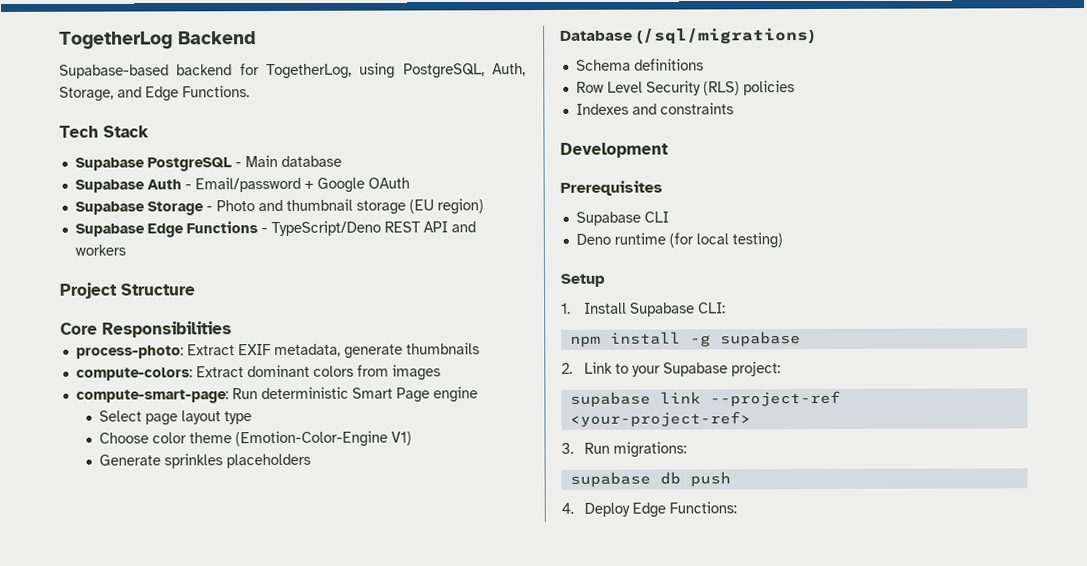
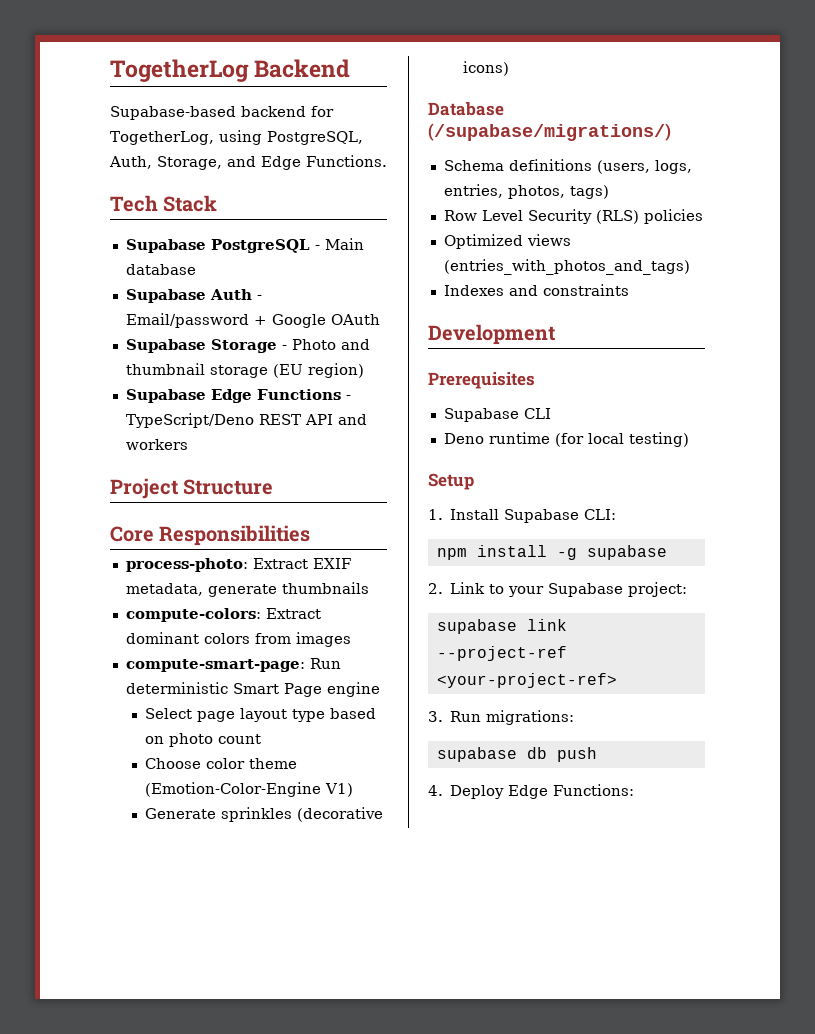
- Select page layout type
+ Select page layout type based on photo count
- Generate sprinkles placeholders
+ Generate sprinkles (decorative icons)
- Database (/sql/migrations)
+ Database (/supabase/migrations/)
- Schema definitions
+ Schema definitions (users, logs, entries, photos, tags)
+ Optimized views (entries_with_photos_and_tags)

